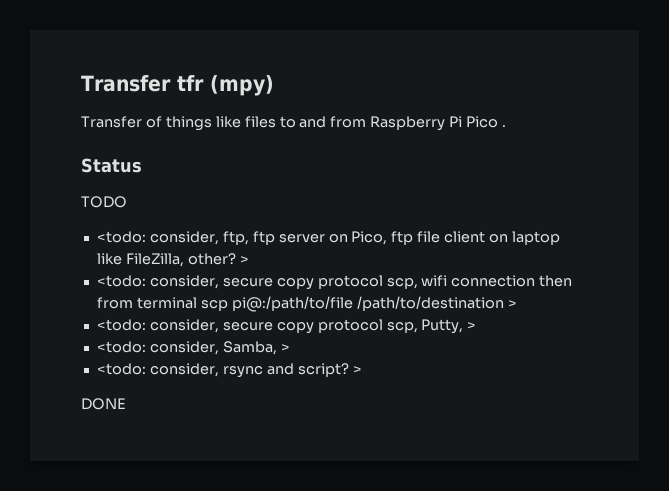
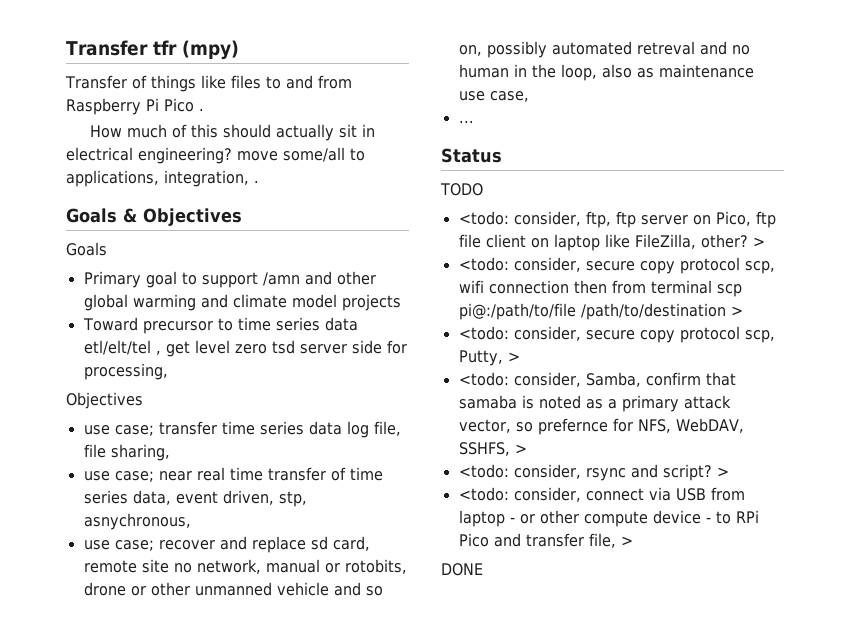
+ How much of this should actually sit in electrical engineering? move some/all to applications, integration, .
+ Goals & Objectives
+ Goals
+ Primary goal to support /amn and other global warming and climate model projects
+ Toward precursor to time series data etl/elt/tel , get level zero tsd server side for processing,
+ Objectives
+ use case; transfer time series data log file, file sharing,
+ use case; near real time transfer of time series data, event driven, stp, asnychronous,
+ use case; recover and replace sd card, remote site no network, manual or rotobits, drone or other unmanned vehicle and so on, possibly automated retreval and no human in the loop, also as maintenance use case,
+ ...
- <todo: consider, Samba, >
+ <todo: consider, Samba, confirm that samaba is noted as a primary attack vector, so prefernce for NFS, WebDAV, SSHFS, >
+ <todo: consider, connect via USB from laptop - or other compute device - to RPi Pico and transfer file, >

